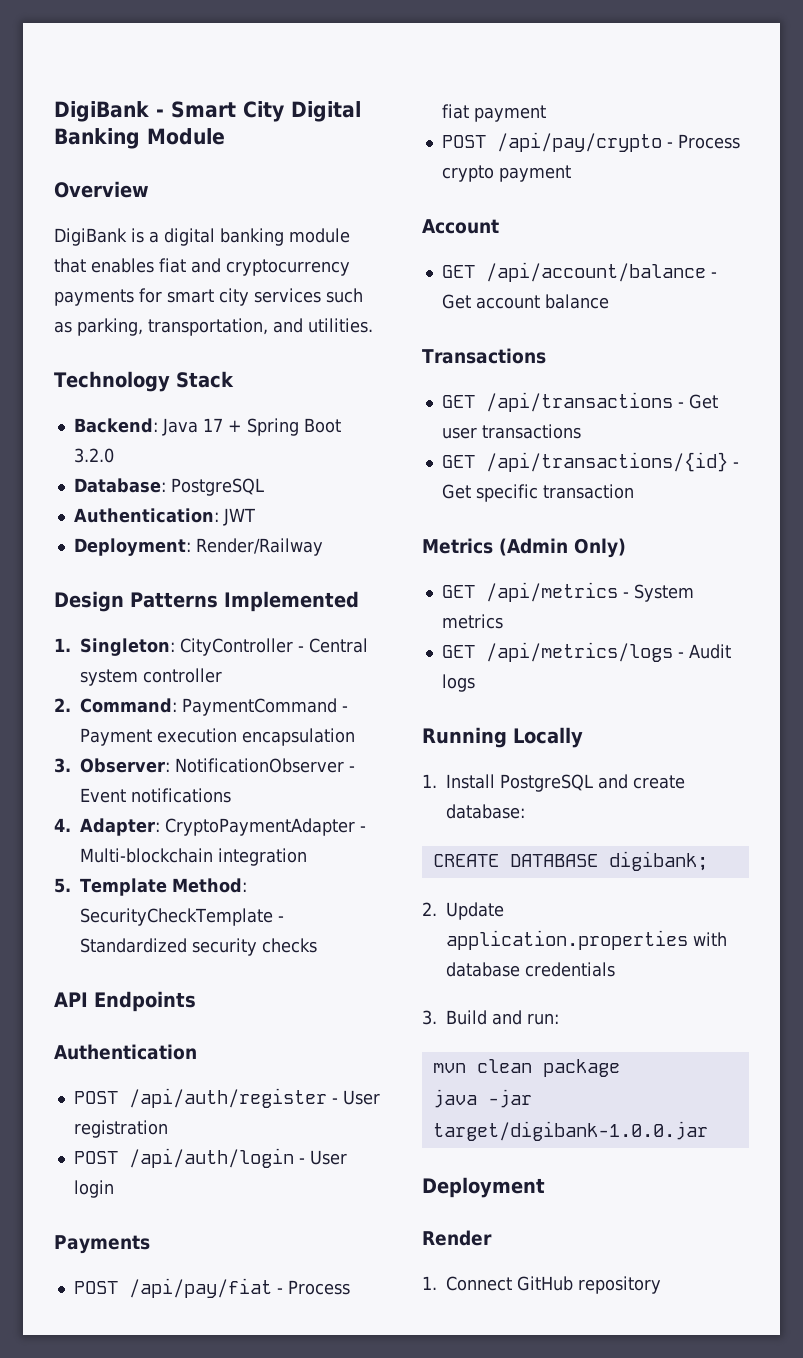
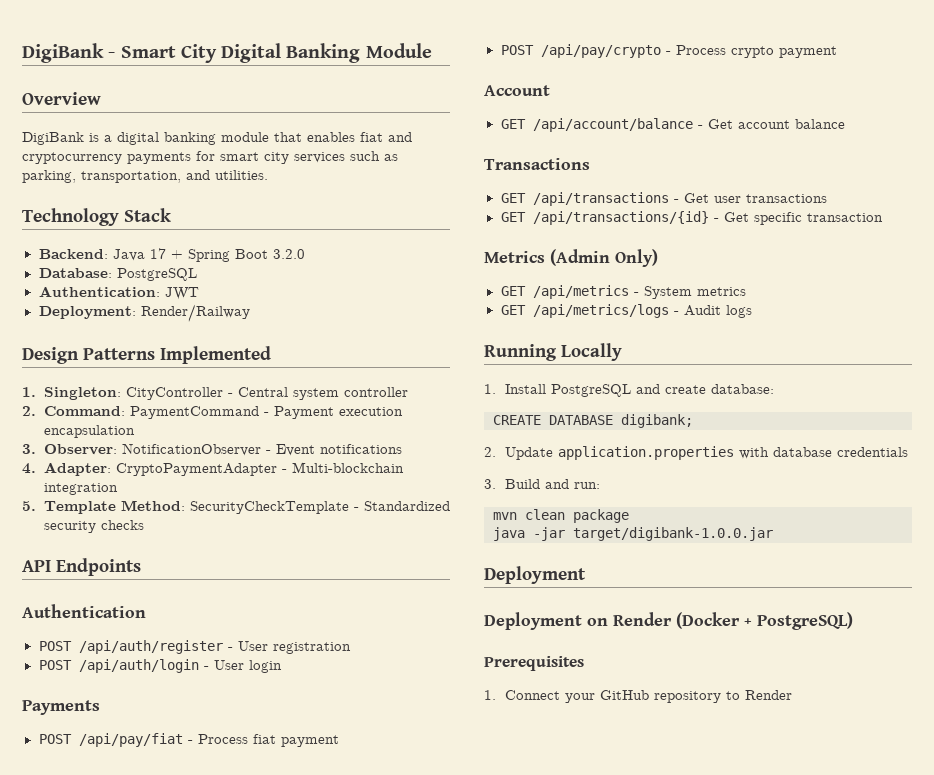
- Render
+ Deployment on Render (Docker + PostgreSQL)
+ Prerequisites
- 1. Connect GitHub repository
+ 1. Connect your GitHub repository to Render

